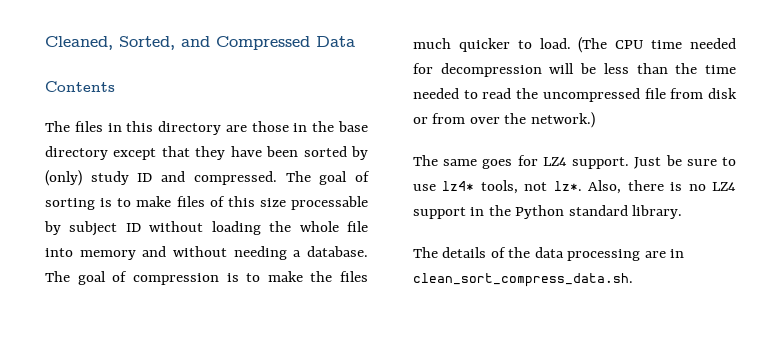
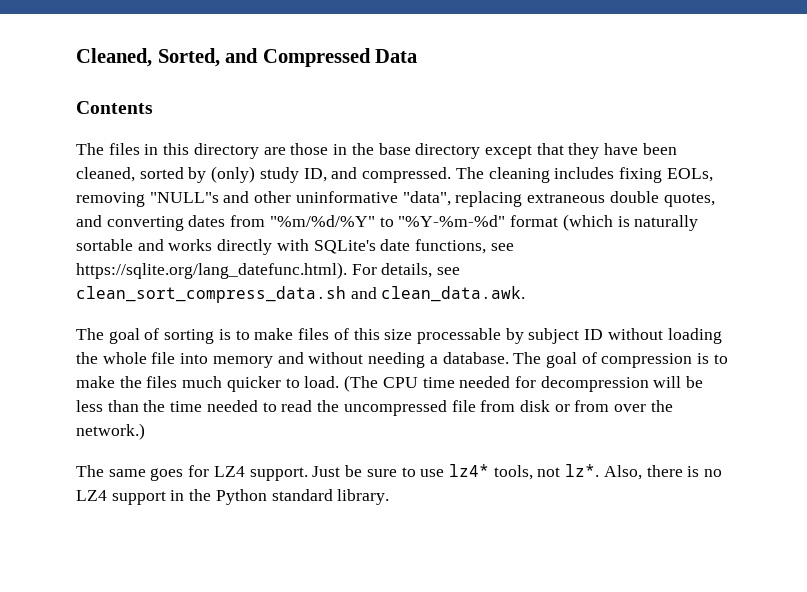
- The files in this directory are those in the base directory except that they have been sorted by (only) study ID and compressed.
+ The files in this directory are those in the base directory except that they have been cleaned, sorted by (only) study ID, and compressed.
+ The cleaning includes fixing EOLs, removing "NULL"s and other uninformative "data", replacing extraneous double quotes, and converting dates from "%m/%d/%Y" to "%Y-%m-%d" format (which is naturally sortable and works directly with SQLite's date functions, see https://sqlite.org/lang_datefunc.html). For details, see clean_sort_compress_data.sh and clean_data.awk.
- The details of the data processing are in clean_sort_compress_data.sh.

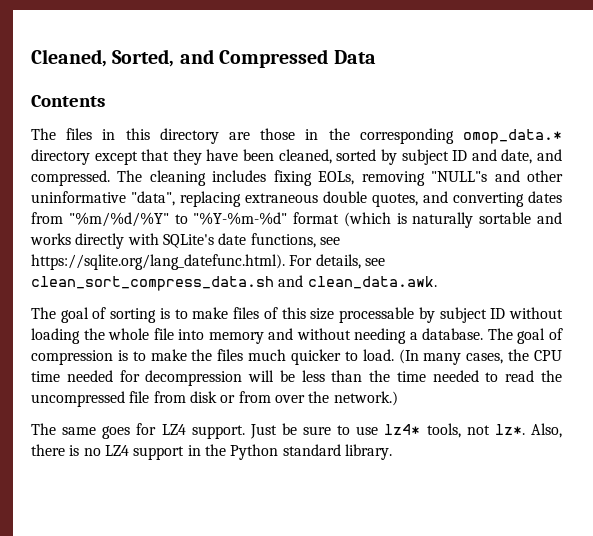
- The files in this directory are those in the base directory except that they have been cleaned, sorted by (only) study ID, and compressed.
+ The files in this directory are those in the corresponding omop_data.* directory except that they have been cleaned, sorted by subject ID and date, and compressed.
- (The CPU time needed for decompression will be less than the time needed to read the uncompressed file from disk or from over the network.)
+ (In many cases, the CPU time needed for decompression will be less than the time needed to read the uncompressed file from disk or from over the network.)

